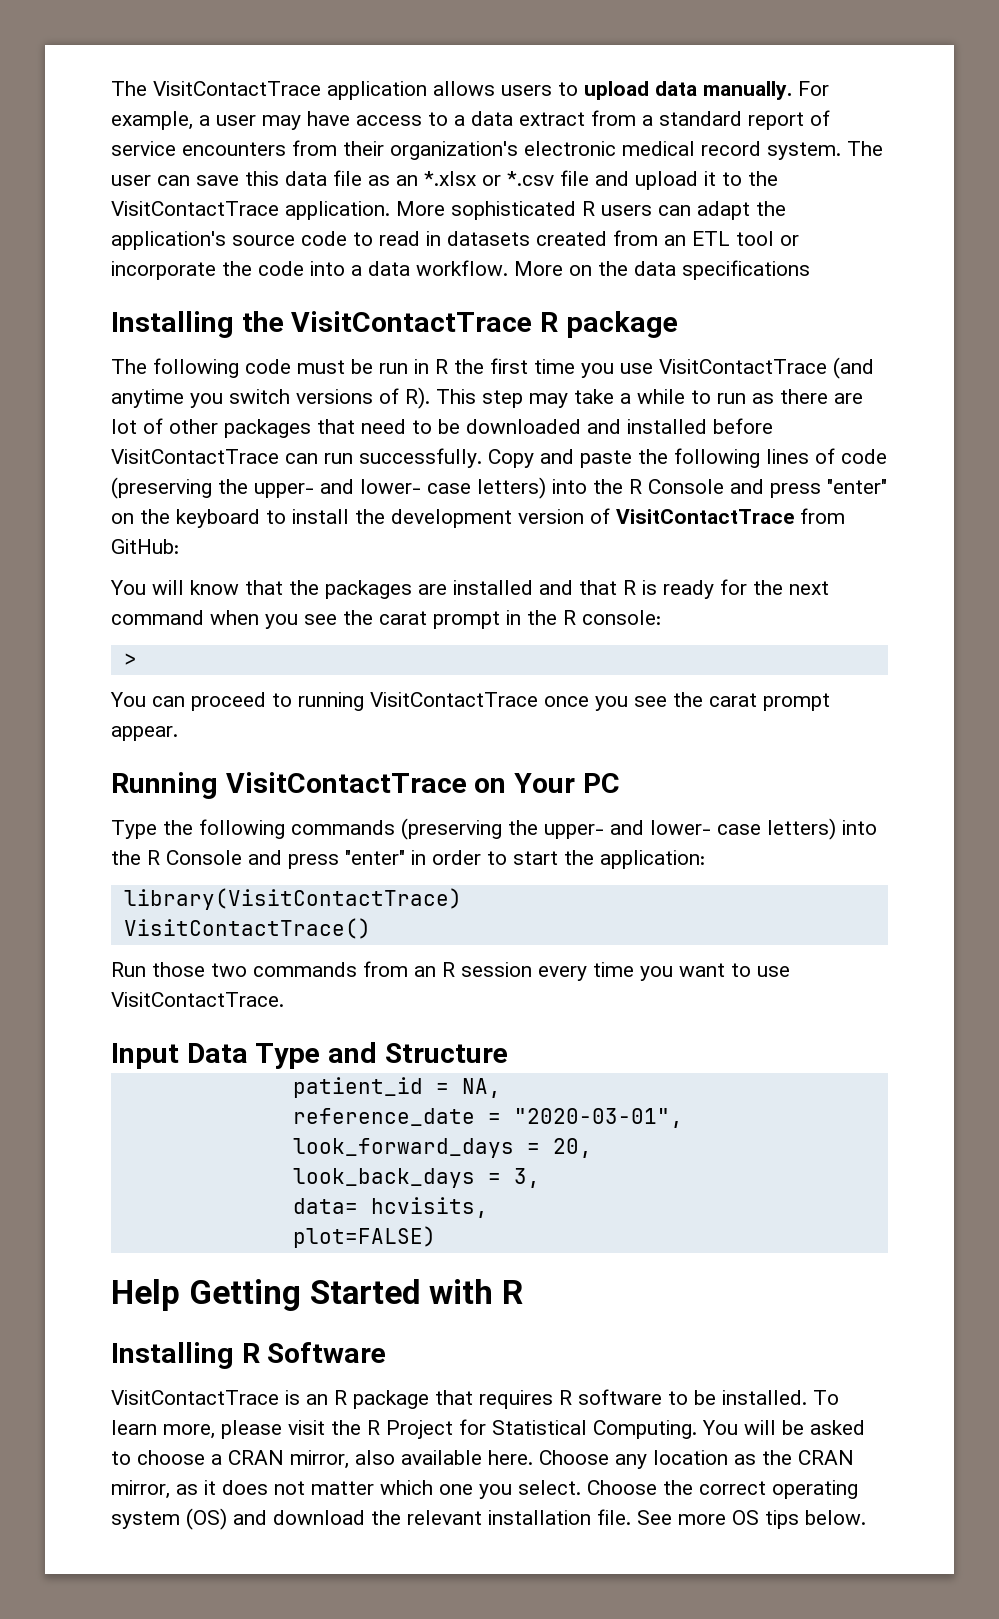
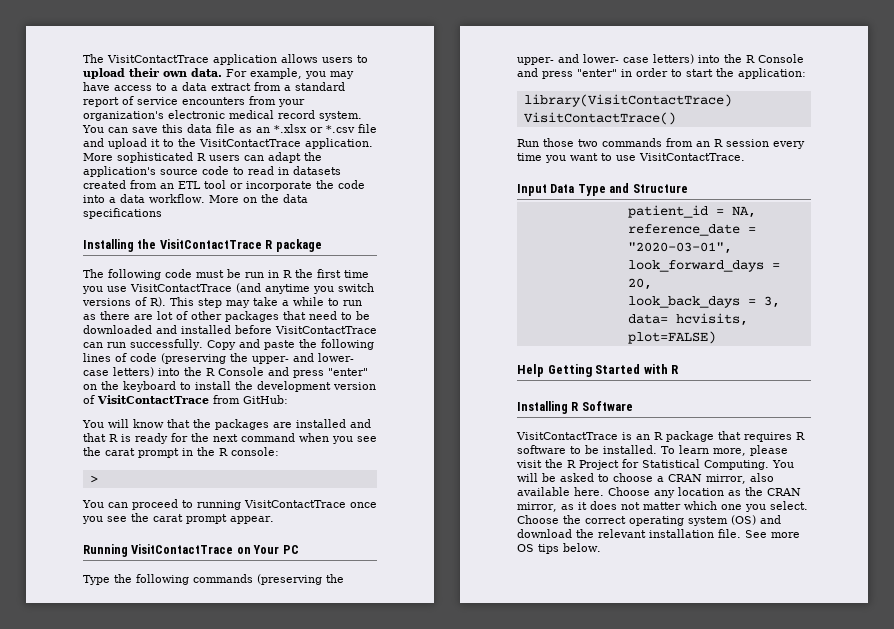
- The VisitContactTrace application allows users to upload data manually. For example, a user may have access to a data extract from a standard report of service encounters from their organization's electronic medical record system.
+ The VisitContactTrace application allows users to upload their own data. For example, you may have access to a data extract from a standard report of service encounters from your organization's electronic medical record system.
- The user can save this data file as an *.xlsx or *.csv file and upload it to the VisitContactTrace application.
+ You can save this data file as an *.xlsx or *.csv file and upload it to the VisitContactTrace application.

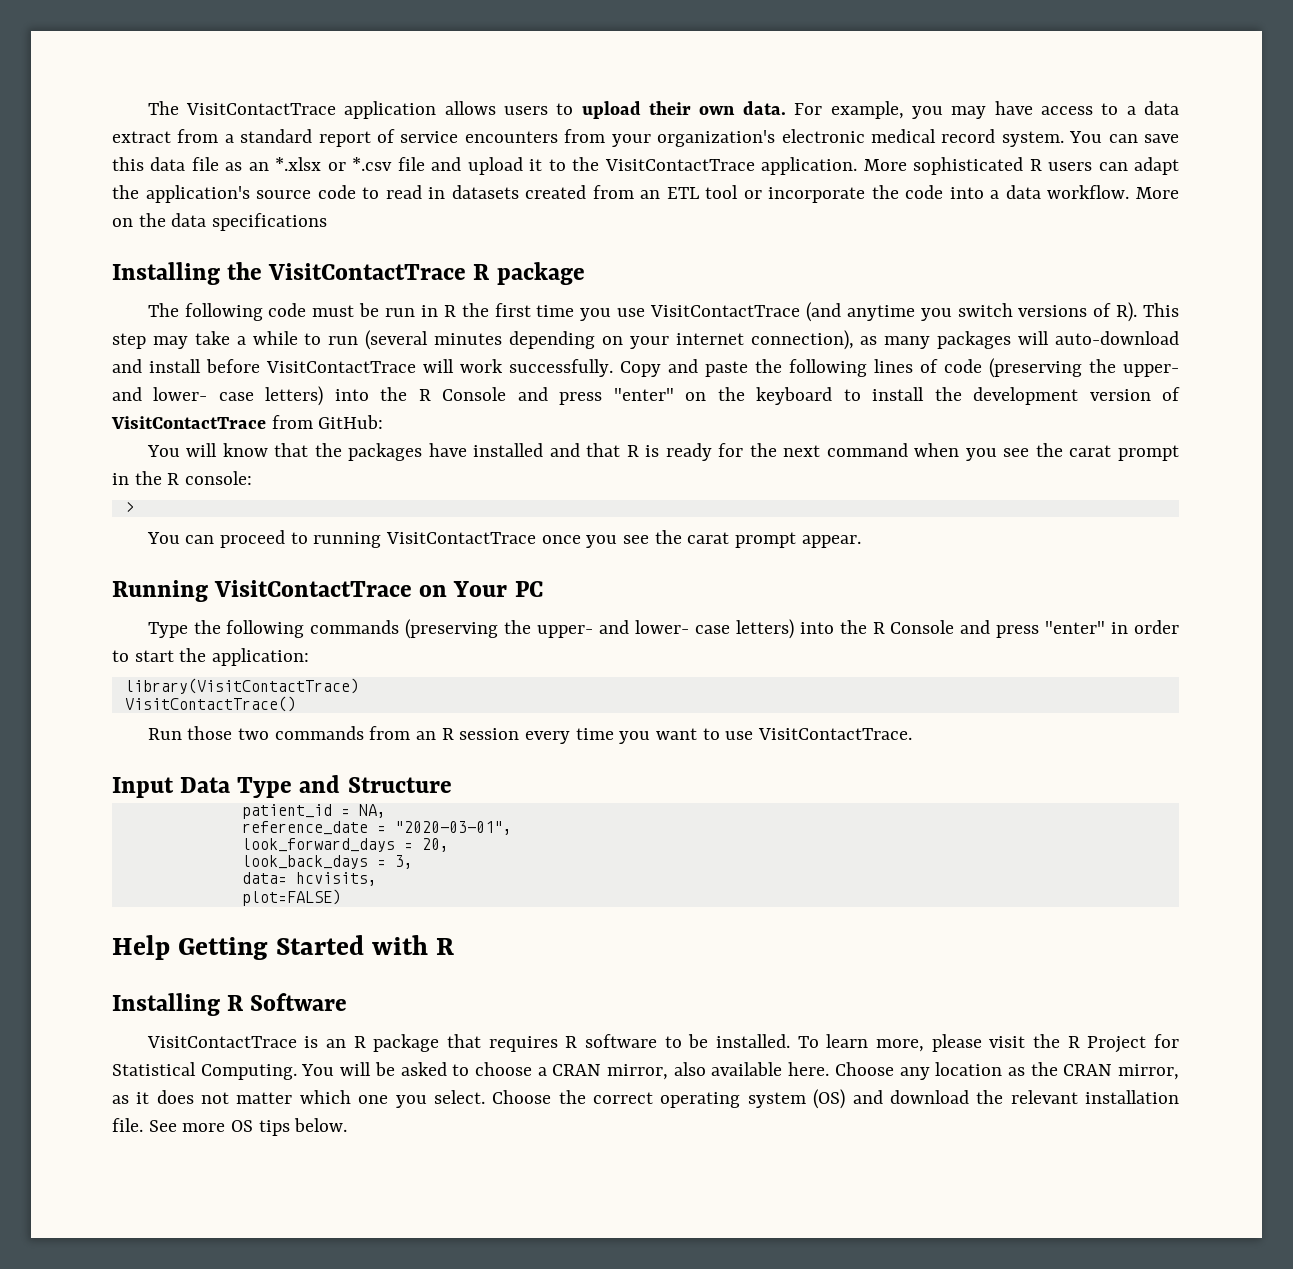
- The following code must be run in R the first time you use VisitContactTrace (and anytime you switch versions of R). This step may take a while to run as there are lot of other packages that need to be downloaded and installed before VisitContactTrace can run successfully.
+ The following code must be run in R the first time you use VisitContactTrace (and anytime you switch versions of R). This step may take a while to run (several minutes depending on your internet connection), as many packages will auto-download and install before VisitContactTrace will work successfully.
- You will know that the packages are installed and that R is ready for the next command when you see the carat prompt in the R console:
+ You will know that the packages have installed and that R is ready for the next command when you see the carat prompt in the R console:

